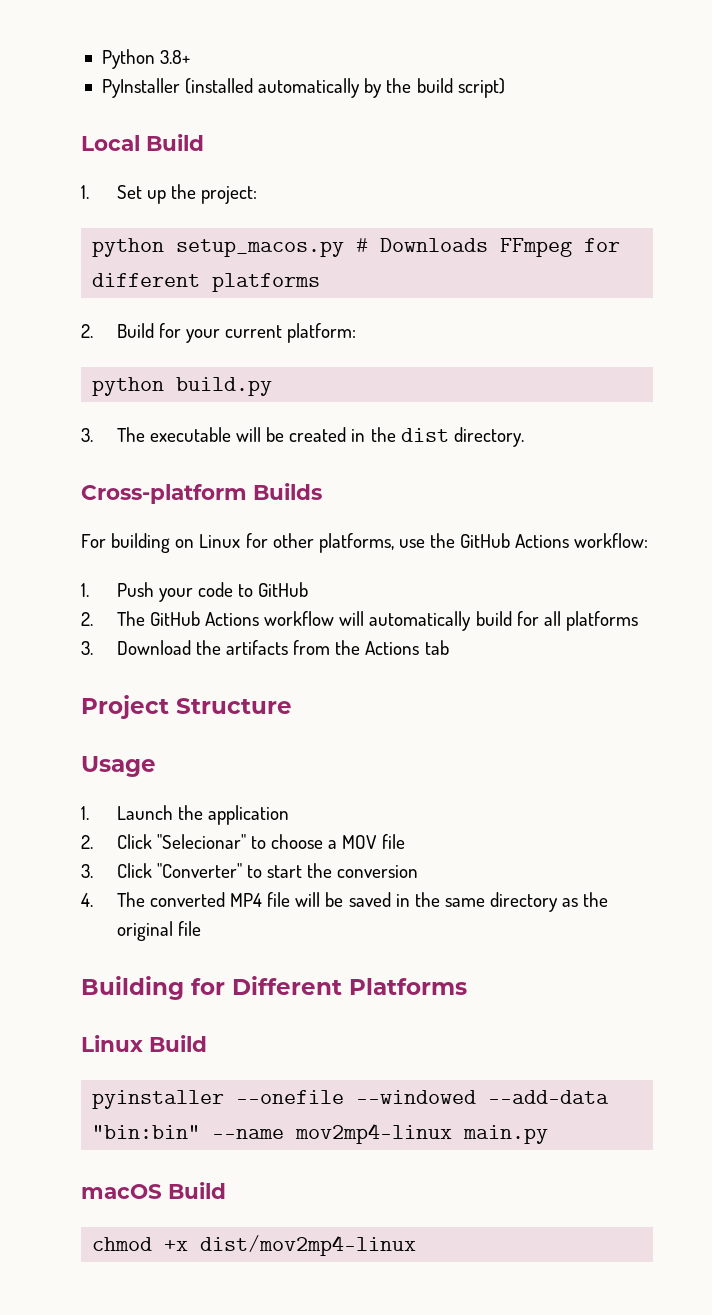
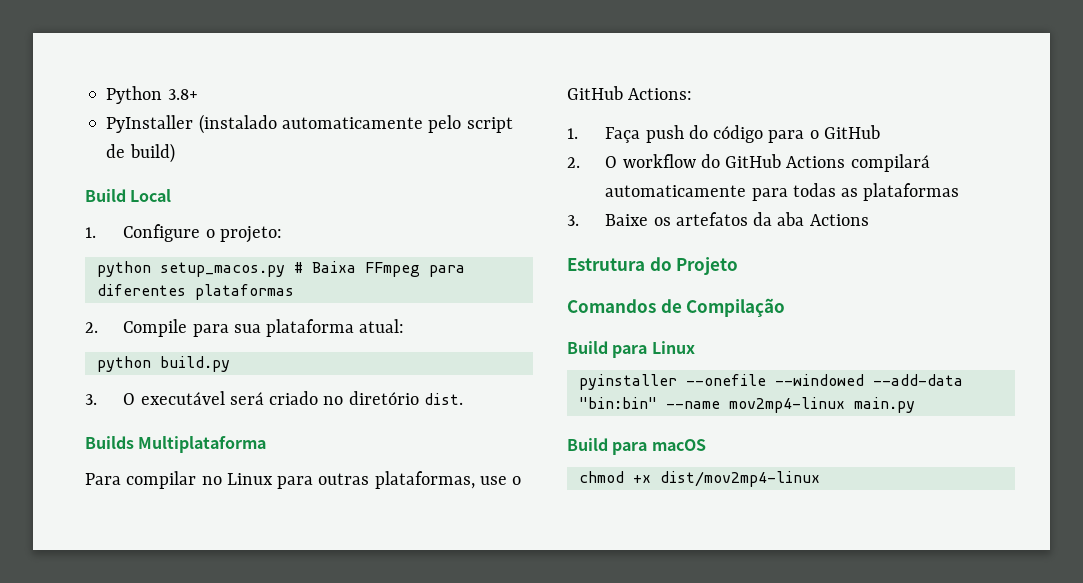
- PyInstaller (installed automatically by the build script)
- Local Build
- 1. Set up the project:
+ PyInstaller (instalado automaticamente pelo script de build)
+ Build Local
+ 1. Configure o projeto:
- python setup_macos.py # Downloads FFmpeg for different platforms
- 2. Build for your current platform:
+ python setup_macos.py # Baixa FFmpeg para diferentes plataformas
+ 2. Compile para sua plataforma atual:
  python build.py
- 3. The executable will be created in the dist directory.
- Cross-platform Builds
- For building on Linux for other platforms, use the GitHub Actions workflow:
- 1. Push your code to GitHub
- 2. The GitHub Actions workflow will automatically build for all platforms
- 3. Download the artifacts from the Actions tab
- Project Structure
- Usage
- 1. Launch the application
- 2. Click "Selecionar" to choose a MOV file
- 3. Click "Converter" to start the conversion
- 4. The converted MP4 file will be saved in the same directory as the original file
- Building for Different Platforms
- Linux Build
+ 3. O executável será criado no diretório dist.
+ Builds Multiplataforma
+ Para compilar no Linux para outras plataformas, use o GitHub Actions:
+ 1. Faça push do código para o GitHub
+ 2. O workflow do GitHub Actions compilará automaticamente para todas as plataformas
+ 3. Baixe os artefatos da aba Actions
+ Estrutura do Projeto
+ Comandos de Compilação
+ Build para Linux
- macOS Build
+ Build para macOS

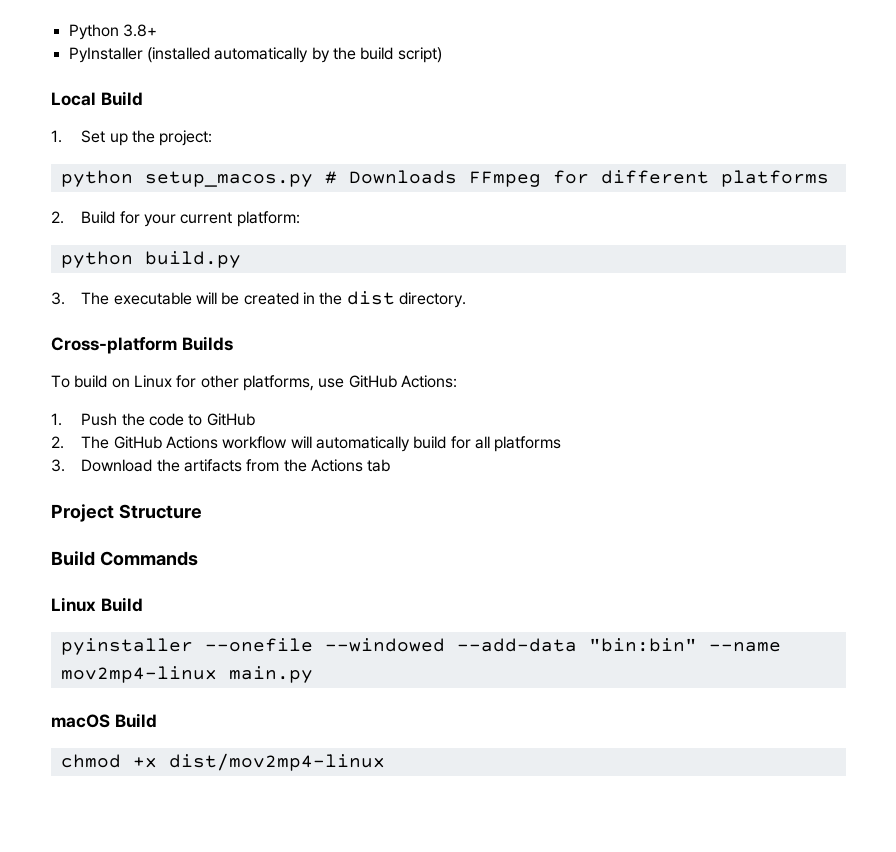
- PyInstaller (instalado automaticamente pelo script de build)
- Build Local
- 1. Configure o projeto:
+ PyInstaller (installed automatically by the build script)
+ Local Build
+ 1. Set up the project:
- python setup_macos.py # Baixa FFmpeg para diferentes plataformas
- 2. Compile para sua plataforma atual:
+ python setup_macos.py # Downloads FFmpeg for different platforms
+ 2. Build for your current platform:
  python build.py
- 3. O executável será criado no diretório dist.
- Builds Multiplataforma
- Para compilar no Linux para outras plataformas, use o GitHub Actions:
- 1. Faça push do código para o GitHub
- 2. O workflow do GitHub Actions compilará automaticamente para todas as plataformas
- 3. Baixe os artefatos da aba Actions
- Estrutura do Projeto
- Comandos de Compilação
- Build para Linux
+ 3. The executable will be created in the dist directory.
+ Cross-platform Builds
+ To build on Linux for other platforms, use GitHub Actions:
+ 1. Push the code to GitHub
+ 2. The GitHub Actions workflow will automatically build for all platforms
+ 3. Download the artifacts from the Actions tab
+ Project Structure
+ Build Commands
+ Linux Build
- Build para macOS
+ macOS Build

